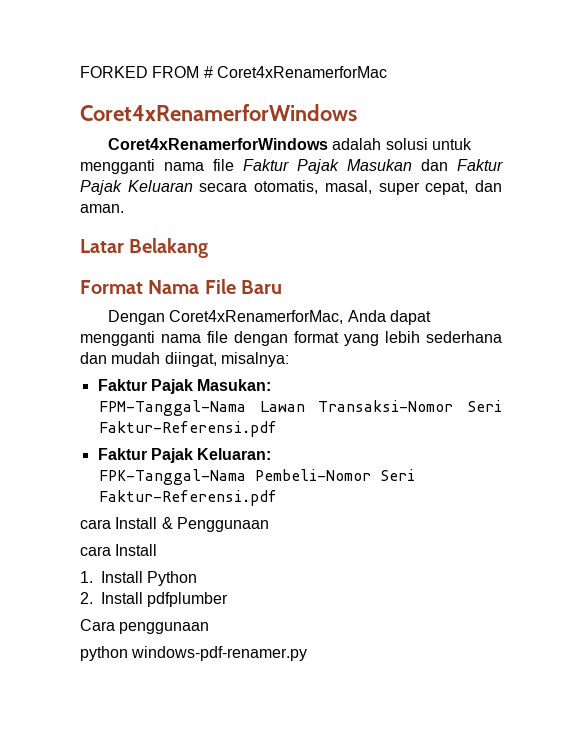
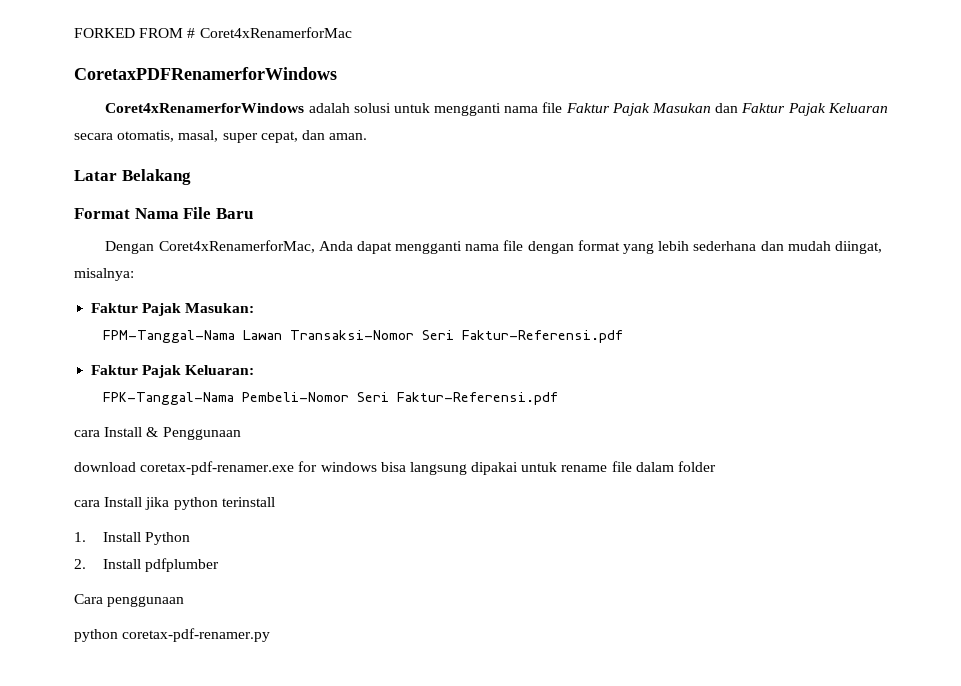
  FORKED FROM # Coret4xRenamerforMac
- Coret4xRenamerforWindows
+ CoretaxPDFRenamerforWindows
  cara Install & Penggunaan
- cara Install
+ download coretax-pdf-renamer.exe for windows bisa langsung dipakai untuk rename file dalam folder
+ cara Install jika python terinstall
- python windows-pdf-renamer.py
+ python coretax-pdf-renamer.py

